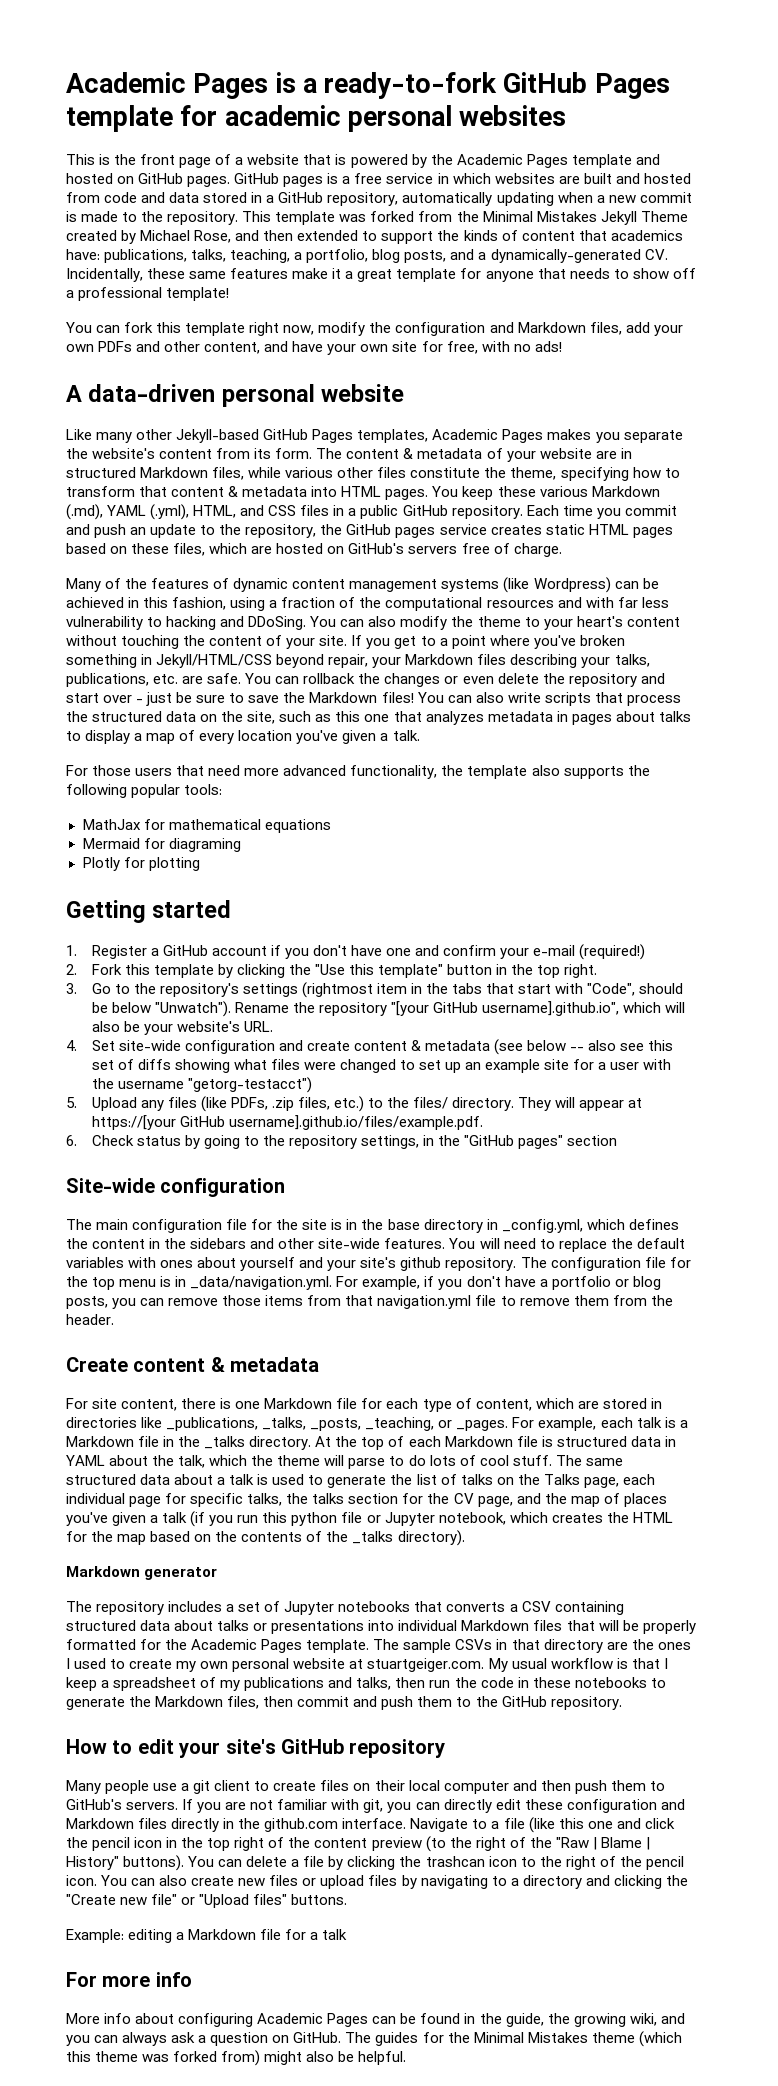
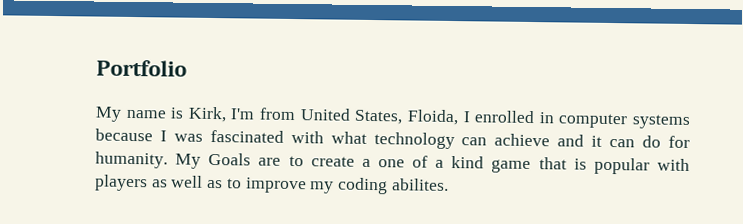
- Academic Pages is a ready-to-fork GitHub Pages template for academic personal websites
- This is the front page of a website that is powered by the Academic Pages template and hosted on GitHub pages. GitHub pages is a free service in which websites are built and hosted from code and data stored in a GitHub repository, automatically updating when a new commit is made to the repository. This template was forked from the Minimal Mistakes Jekyll Theme created by Michael Rose, and then extended to support the kinds of content that academics have: publications, talks, teaching, a portfolio, blog posts, and a dynamically-generated CV. Incidentally, these same features make it a great template for anyone that needs to show off a professional template!
- You can fork this template right now, modify the configuration and Markdown files, add your own PDFs and other content, and have your own site for free, with no ads!
- A data-driven personal website
- Like many other Jekyll-based GitHub Pages templates, Academic Pages makes you separate the website's content from its form. The content & metadata of your website are in structured Markdown files, while various other files constitute the theme, specifying how to transform that content & metadata into HTML pages. You keep these various Markdown (.md), YAML (.yml), HTML, and CSS files in a public GitHub repository. Each time you commit and push an update to the repository, the GitHub pages service creates static HTML pages based on these files, which are hosted on GitHub's servers free of charge.
- Many of the features of dynamic content management systems (like Wordpress) can be achieved in this fashion, using a fraction of the computational resources and with far less vulnerability to hacking and DDoSing. You can also modify the theme to your heart's content without touching the content of your site. If you get to a point where you've broken something in Jekyll/HTML/CSS beyond repair, your Markdown files describing your talks, publications, etc. are safe. You can rollback the changes or even delete the repository and start over - just be sure to save the Markdown files! You can also write scripts that process the structured data on the site, such as this one that analyzes metadata in pages about talks to display a map of every location you've given a talk.
- For those users that need more advanced functionality, the template also supports the following popular tools:
- MathJax for mathematical equations
- Mermaid for diagraming
- Plotly for plotting
- Getting started
- 1. Register a GitHub account if you don't have one and confirm your e-mail (required!)
- 2. Fork this template by clicking the "Use this template" button in the top right.
- 3. Go to the repository's settings (rightmost item in the tabs that start with "Code", should be below "Unwatch"). Rename the repository "[your GitHub username].github.io", which will also be your website's URL.
- 4. Set site-wide configuration and create content & metadata (see below -- also see this set of diffs showing what files were changed to set up an example site for a user with the username "getorg-testacct")
- 5. Upload any files (like PDFs, .zip files, etc.) to the files/ directory. They will appear at https://[your GitHub username].github.io/files/example.pdf.
- 6. Check status by going to the repository settings, in the "GitHub pages" section
- Site-wide configuration
- The main configuration file for the site is in the base directory in _config.yml, which defines the content in the sidebars and other site-wide features. You will need to replace the default variables with ones about yourself and your site's github repository. The configuration file for the top menu is in _data/navigation.yml. For example, if you don't have a portfolio or blog posts, you can remove those items from that navigation.yml file to remove them from the header.
- Create content & metadata
- For site content, there is one Markdown file for each type of content, which are stored in directories like _publications, _talks, _posts, _teaching, or _pages. For example, each talk is a Markdown file in the _talks directory. At the top of each Markdown file is structured data in YAML about the talk, which the theme will parse to do lots of cool stuff. The same structured data about a talk is used to generate the list of talks on the Talks page, each individual page for specific talks, the talks section for the CV page, and the map of places you've given a talk (if you run this python file or Jupyter notebook, which creates the HTML for the map based on the contents of the _talks directory).
- Markdown generator
- The repository includes a set of Jupyter notebooks that converts a CSV containing structured data about talks or presentations into individual Markdown files that will be properly formatted for the Academic Pages template. The sample CSVs in that directory are the ones I used to create my own personal website at stuartgeiger.com. My usual workflow is that I keep a spreadsheet of my publications and talks, then run the code in these notebooks to generate the Markdown files, then commit and push them to the GitHub repository.
- How to edit your site's GitHub repository
- Many people use a git client to create files on their local computer and then push them to GitHub's servers. If you are not familiar with git, you can directly edit these configuration and Markdown files directly in the github.com interface. Navigate to a file (like this one and click the pencil icon in the top right of the content preview (to the right of the "Raw | Blame | History" buttons). You can delete a file by clicking the trashcan icon to the right of the pencil icon. You can also create new files or upload files by navigating to a directory and clicking the "Create new file" or "Upload files" buttons.
- Example: editing a Markdown file for a talk
- For more info
- More info about configuring Academic Pages can be found in the guide, the growing wiki, and you can always ask a question on GitHub. The guides for the Minimal Mistakes theme (which this theme was forked from) might also be helpful.
+ Portfolio
+ My name is Kirk, I'm from United States, Floida, I enrolled in computer systems because I was fascinated with what technology can achieve and it can do for humanity. My Goals are to create a one of a kind game that is popular with players as well as to improve my coding abilites.

